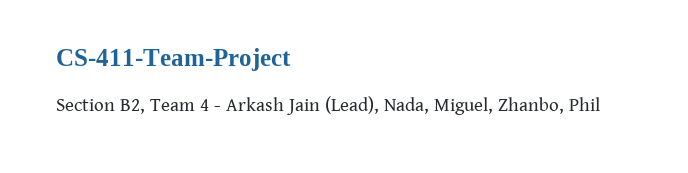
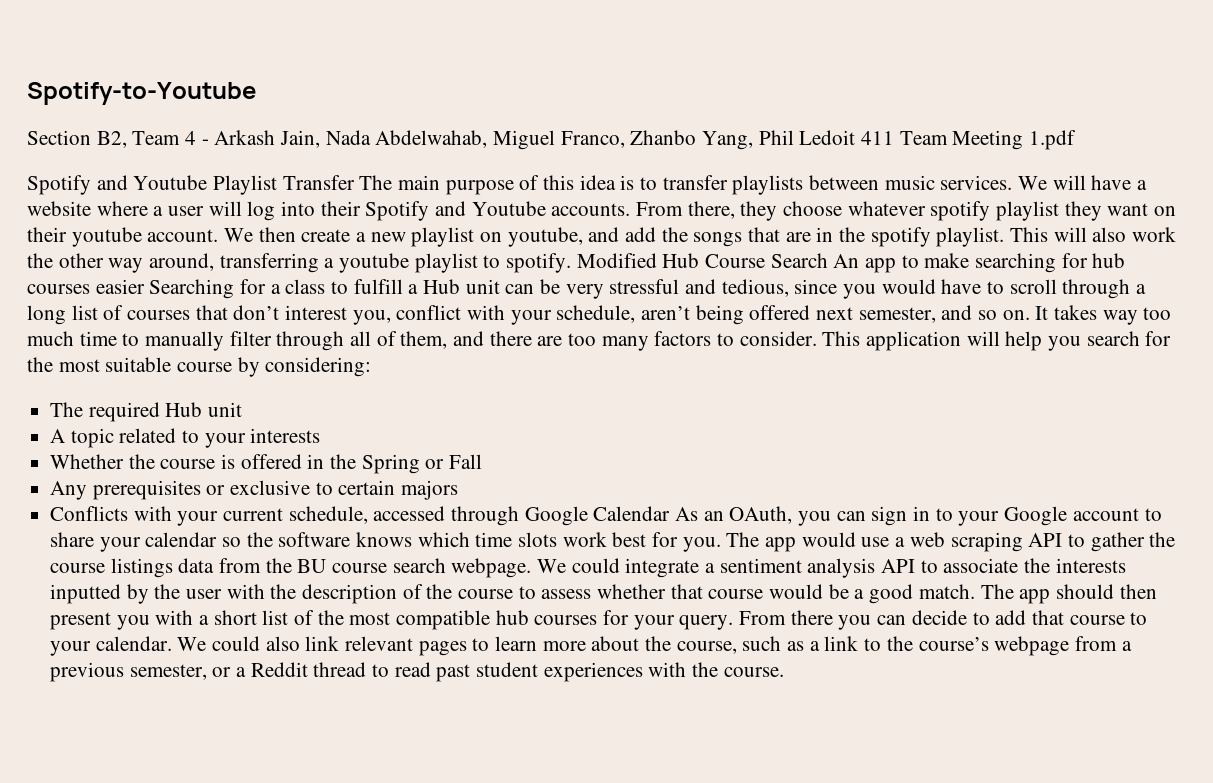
- CS-411-Team-Project
+ Spotify-to-Youtube
- Section B2, Team 4 - Arkash Jain (Lead), Nada, Miguel, Zhanbo, Phil
+ Section B2, Team 4 - Arkash Jain, Nada Abdelwahab, Miguel Franco, Zhanbo Yang, Phil Ledoit 411 Team Meeting 1.pdf
+ Spotify and Youtube Playlist Transfer The main purpose of this idea is to transfer playlists between music services. We will have a website where a user will log into their Spotify and Youtube accounts. From there, they choose whatever spotify playlist they want on their youtube account. We then create a new playlist on youtube, and add the songs that are in the spotify playlist. This will also work the other way around, transferring a youtube playlist to spotify. Modified Hub Course Search An app to make searching for hub courses easier Searching for a class to fulfill a Hub unit can be very stressful and tedious, since you would have to scroll through a long list of courses that don’t interest you, conflict with your schedule, aren’t being offered next semester, and so on. It takes way too much time to manually filter through all of them, and there are too many factors to consider. This application will help you search for the most suitable course by considering:
+ The required Hub unit
+ A topic related to your interests
+ Whether the course is offered in the Spring or Fall
+ Any prerequisites or exclusive to certain majors
+ Conflicts with your current schedule, accessed through Google Calendar As an OAuth, you can sign in to your Google account to share your calendar so the software knows which time slots work best for you. The app would use a web scraping API to gather the course listings data from the BU course search webpage. We could integrate a sentiment analysis API to associate the interests inputted by the user with the description of the course to assess whether that course would be a good match. The app should then present you with a short list of the most compatible hub courses for your query. From there you can decide to add that course to your calendar. We could also link relevant pages to learn more about the course, such as a link to the course’s webpage from a previous semester, or a Reddit thread to read past student experiences with the course.

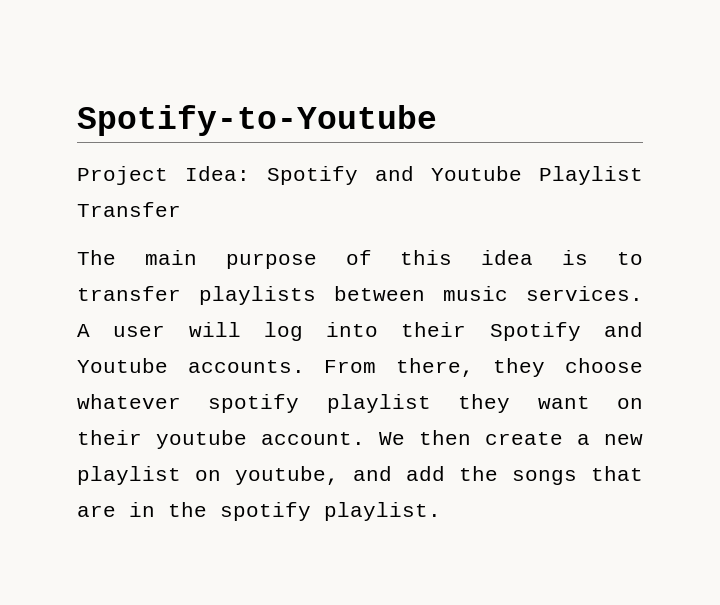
- Section B2, Team 4 - Arkash Jain, Nada Abdelwahab, Miguel Franco, Zhanbo Yang, Phil Ledoit 411 Team Meeting 1.pdf
- Spotify and Youtube Playlist Transfer The main purpose of this idea is to transfer playlists between music services.
+ Project Idea: Spotify and Youtube Playlist Transfer
+ The main purpose of this idea is to transfer playlists between music services.
- We will have a website where a user will log into their Spotify and Youtube accounts.
+ A user will log into their Spotify and Youtube accounts.
- This will also work the other way around, transferring a youtube playlist to spotify. Modified Hub Course Search An app to make searching for hub courses easier Searching for a class to fulfill a Hub unit can be very stressful and tedious, since you would have to scroll through a long list of courses that don’t interest you, conflict with your schedule, aren’t being offered next semester, and so on. It takes way too much time to manually filter through all of them, and there are too many factors to consider. This application will help you search for the most suitable course by considering:
- The required Hub unit
- A topic related to your interests
- Whether the course is offered in the Spring or Fall
- Any prerequisites or exclusive to certain majors
- Conflicts with your current schedule, accessed through Google Calendar As an OAuth, you can sign in to your Google account to share your calendar so the software knows which time slots work best for you. The app would use a web scraping API to gather the course listings data from the BU course search webpage. We could integrate a sentiment analysis API to associate the interests inputted by the user with the description of the course to assess whether that course would be a good match. The app should then present you with a short list of the most compatible hub courses for your query. From there you can decide to add that course to your calendar. We could also link relevant pages to learn more about the course, such as a link to the course’s webpage from a previous semester, or a Reddit thread to read past student experiences with the course.

